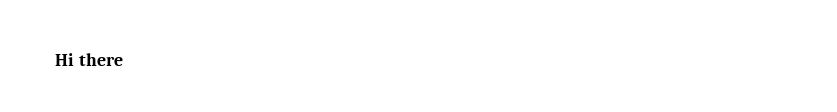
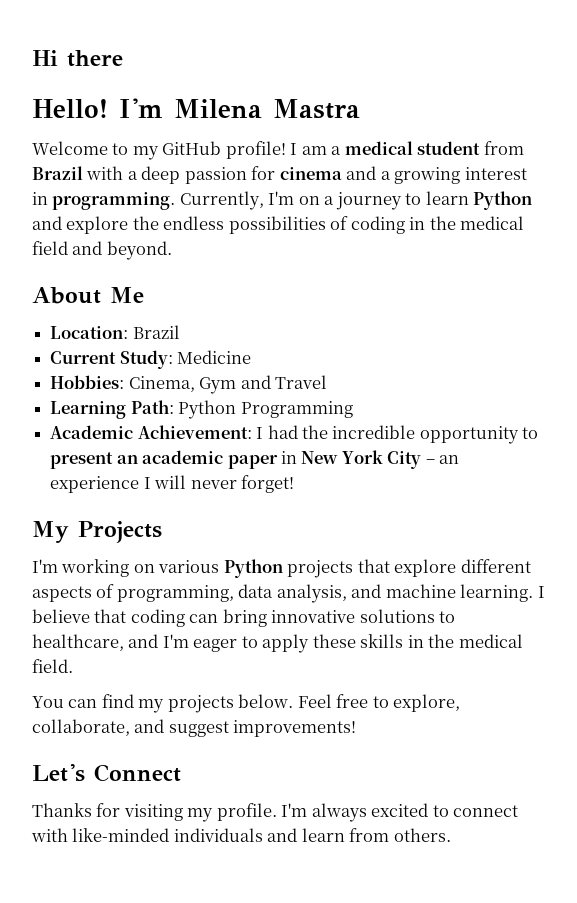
+ Hello! I'm Milena Mastra
+ Welcome to my GitHub profile! I am a medical student from Brazil with a deep passion for cinema and a growing interest in programming. Currently, I'm on a journey to learn Python and explore the endless possibilities of coding in the medical field and beyond.
+ About Me
+ Location: Brazil
+ Current Study: Medicine
+ Hobbies: Cinema, Gym and Travel
+ Learning Path: Python Programming
+ Academic Achievement: I had the incredible opportunity to present an academic paper in New York City – an experience I will never forget!
+ My Projects
+ I'm working on various Python projects that explore different aspects of programming, data analysis, and machine learning. I believe that coding can bring innovative solutions to healthcare, and I'm eager to apply these skills in the medical field.
+ You can find my projects below. Feel free to explore, collaborate, and suggest improvements!
+ Let's Connect
+ Thanks for visiting my profile. I'm always excited to connect with like-minded individuals and learn from others.

